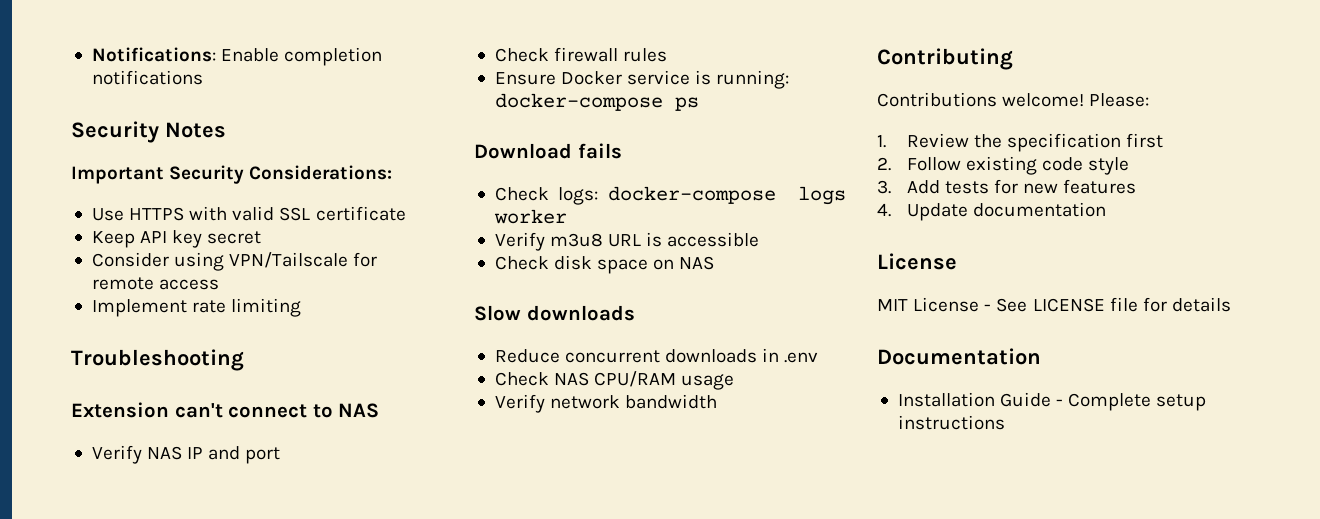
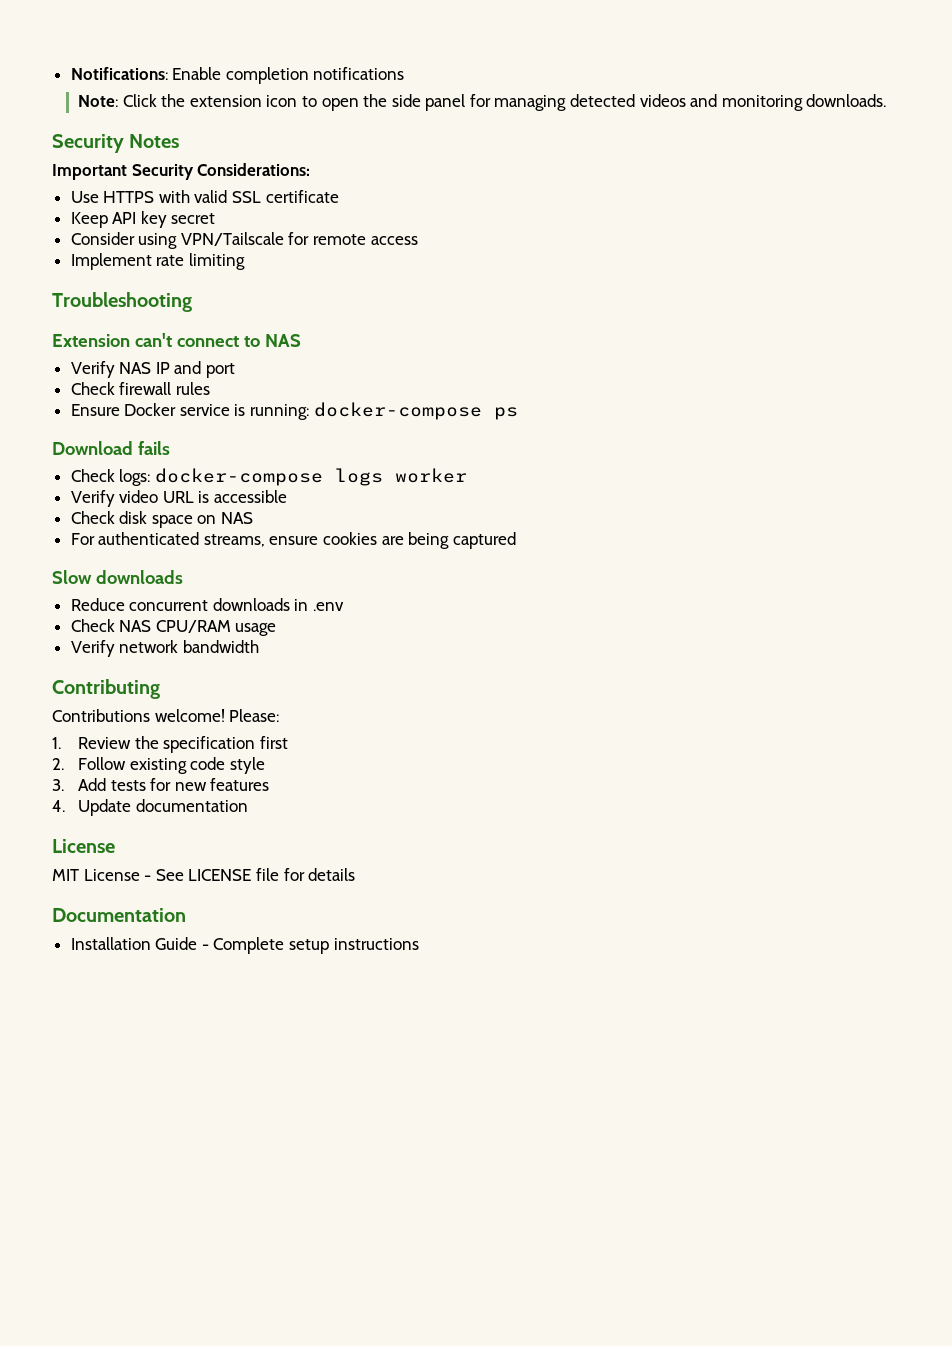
+ Note: Click the extension icon to open the side panel for managing detected videos and monitoring downloads.
- Verify m3u8 URL is accessible
+ Verify video URL is accessible
+ For authenticated streams, ensure cookies are being captured

